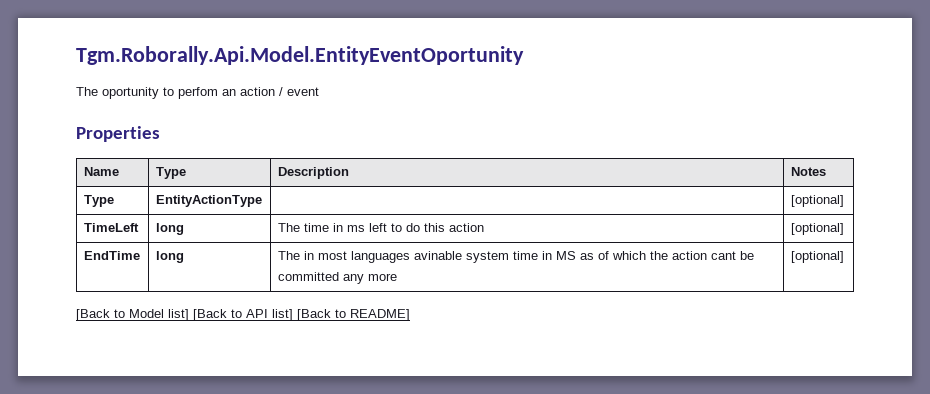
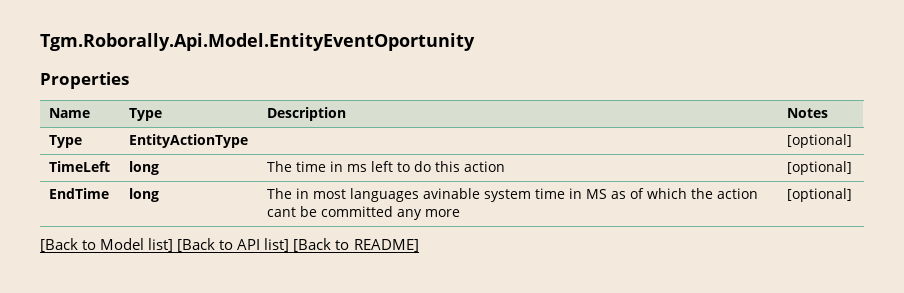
- The oportunity to perfom an action / event

